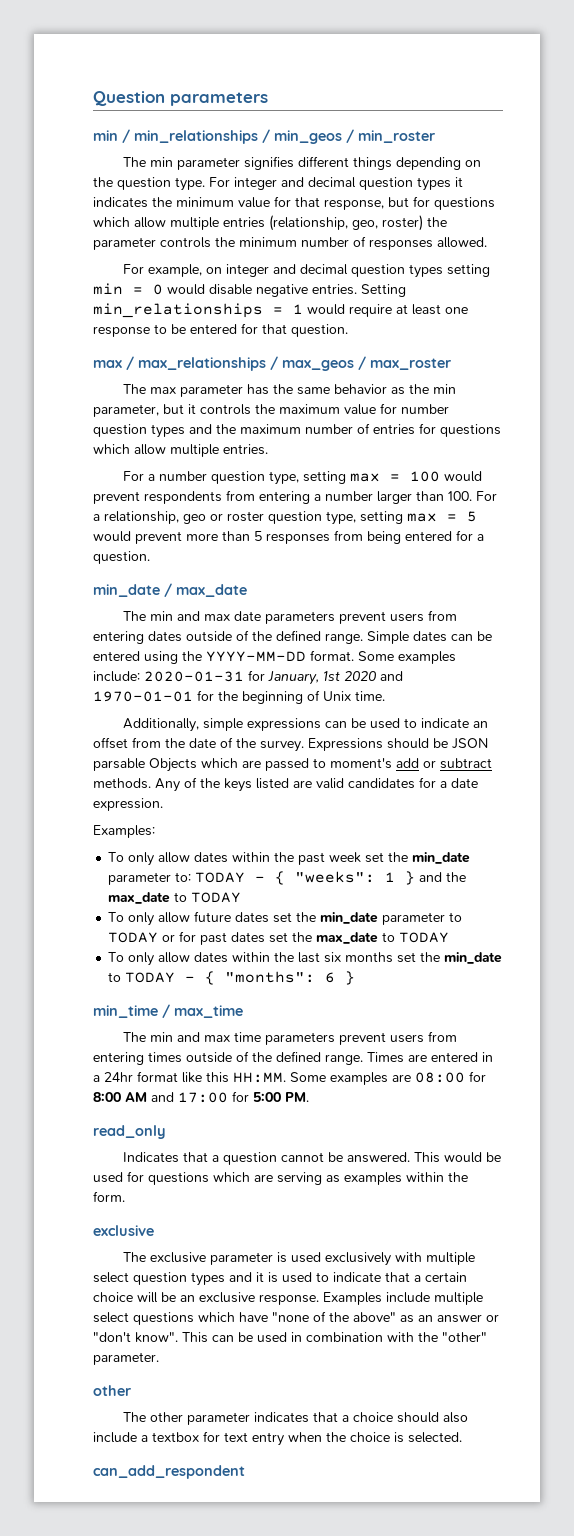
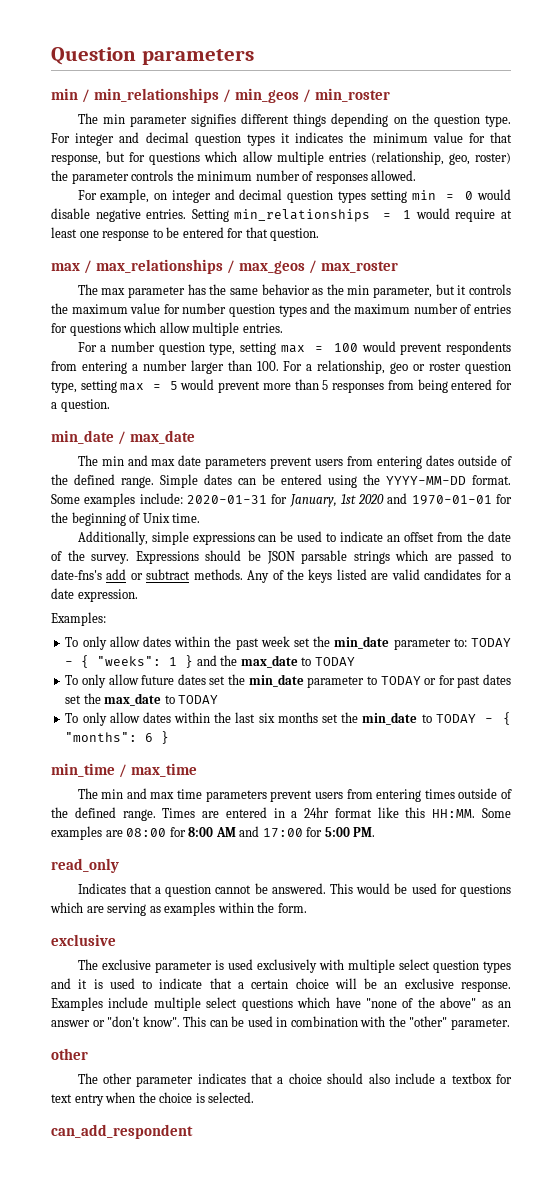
- Expressions should be JSON parsable Objects which are passed to moment's add or subtract methods.
+ Expressions should be JSON parsable strings which are passed to date-fns's add or subtract methods.

